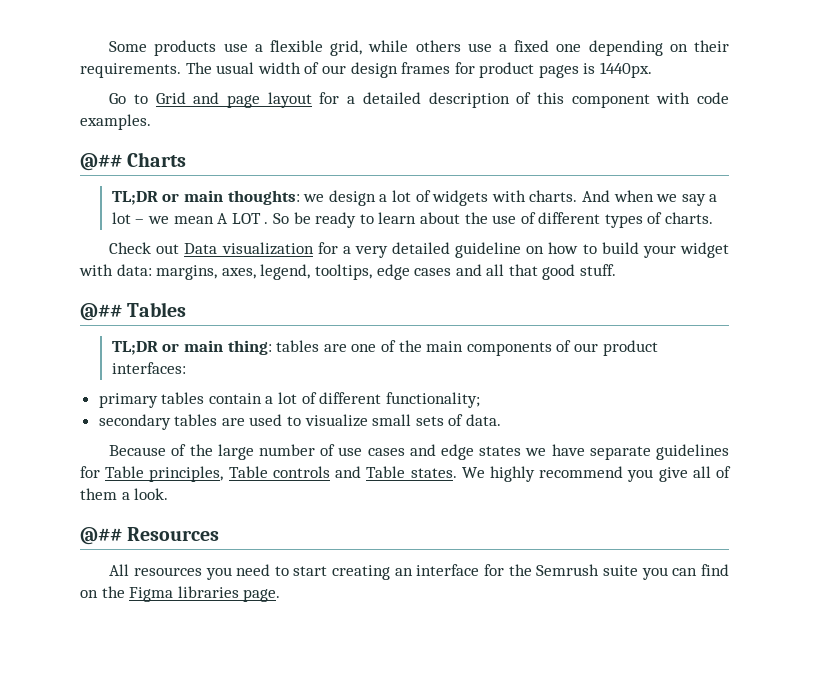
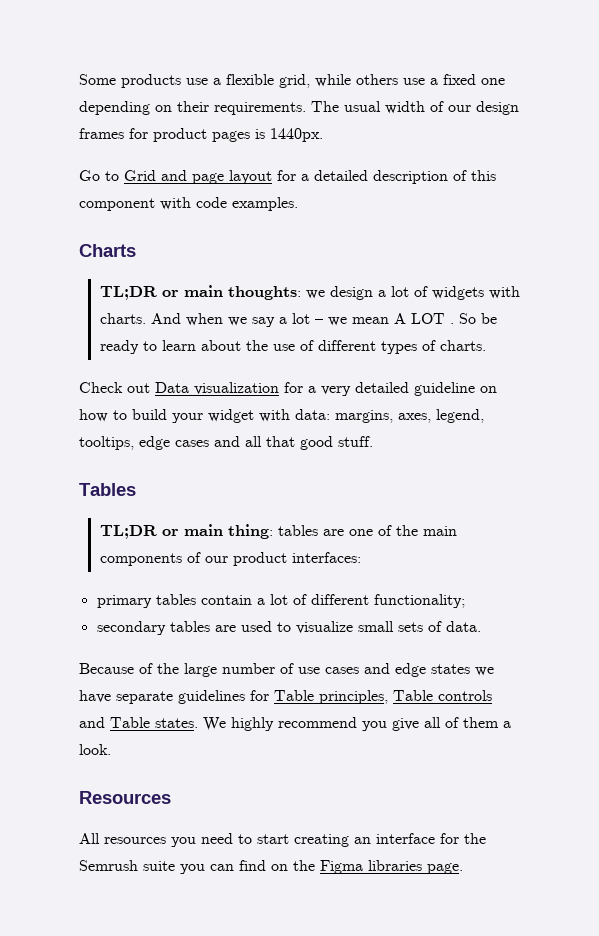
- @## Charts
+ Charts
- @## Tables
+ Tables
- @## Resources
+ Resources

